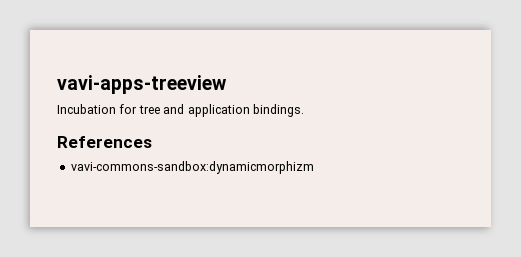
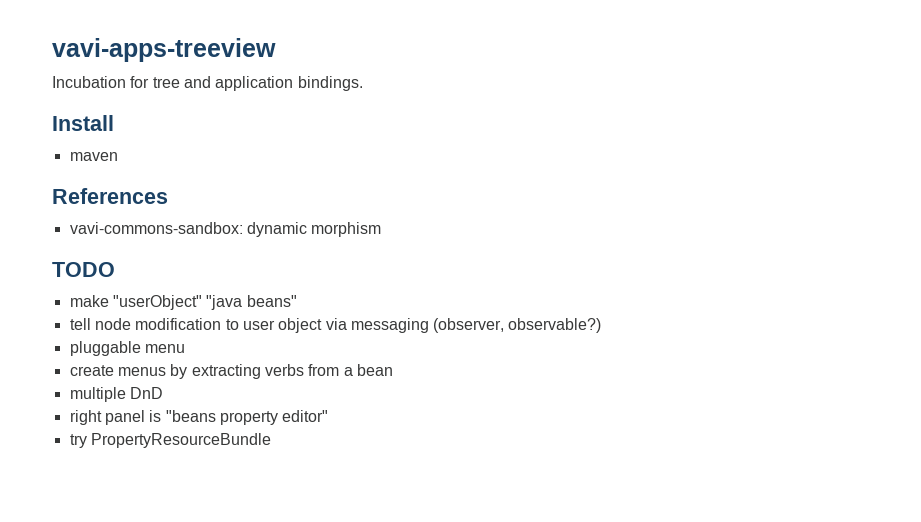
+ Install
+ maven
- vavi-commons-sandbox:dynamicmorphizm
+ vavi-commons-sandbox: dynamic morphism
+ TODO
+ make "userObject" "java beans"
+ tell node modification to user object via messaging (observer, observable?)
+ pluggable menu
+ create menus by extracting verbs from a bean
+ multiple DnD
+ right panel is "beans property editor"
+ try PropertyResourceBundle

